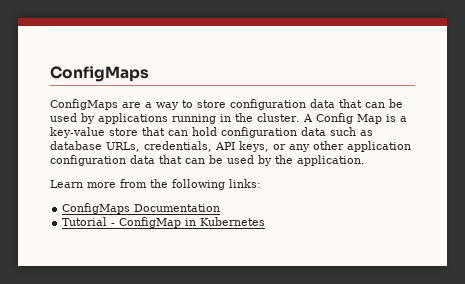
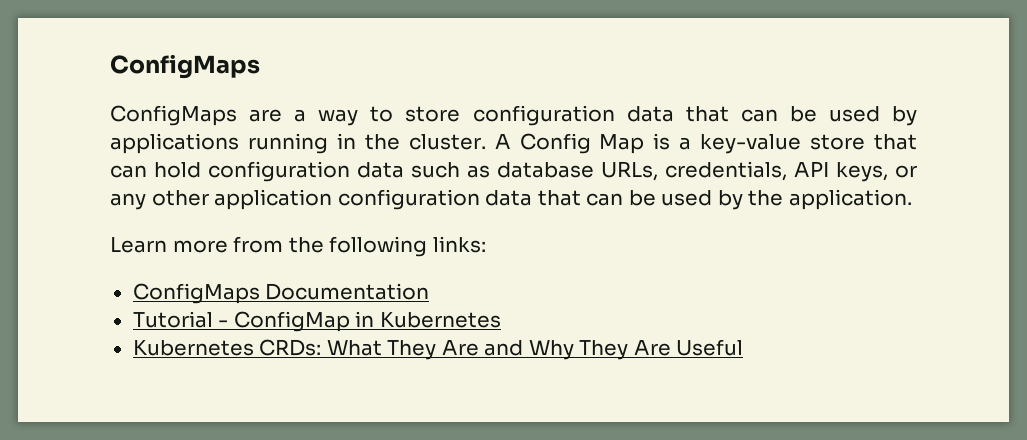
+ Kubernetes CRDs: What They Are and Why They Are Useful

